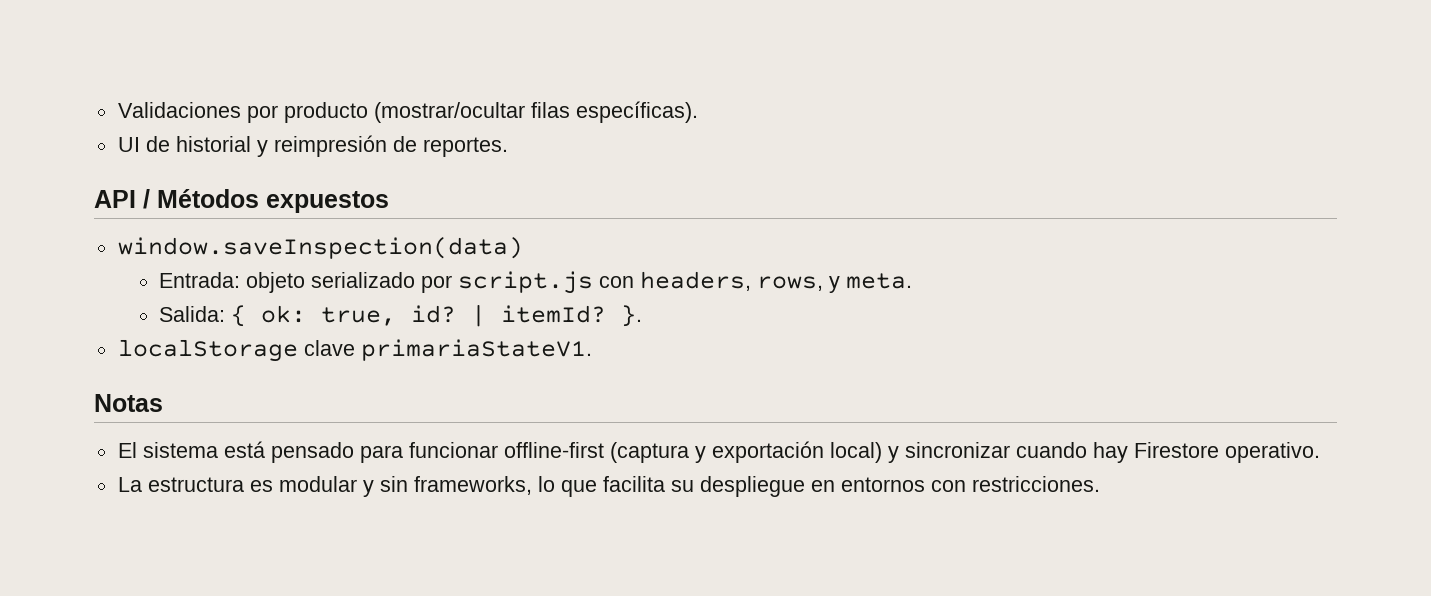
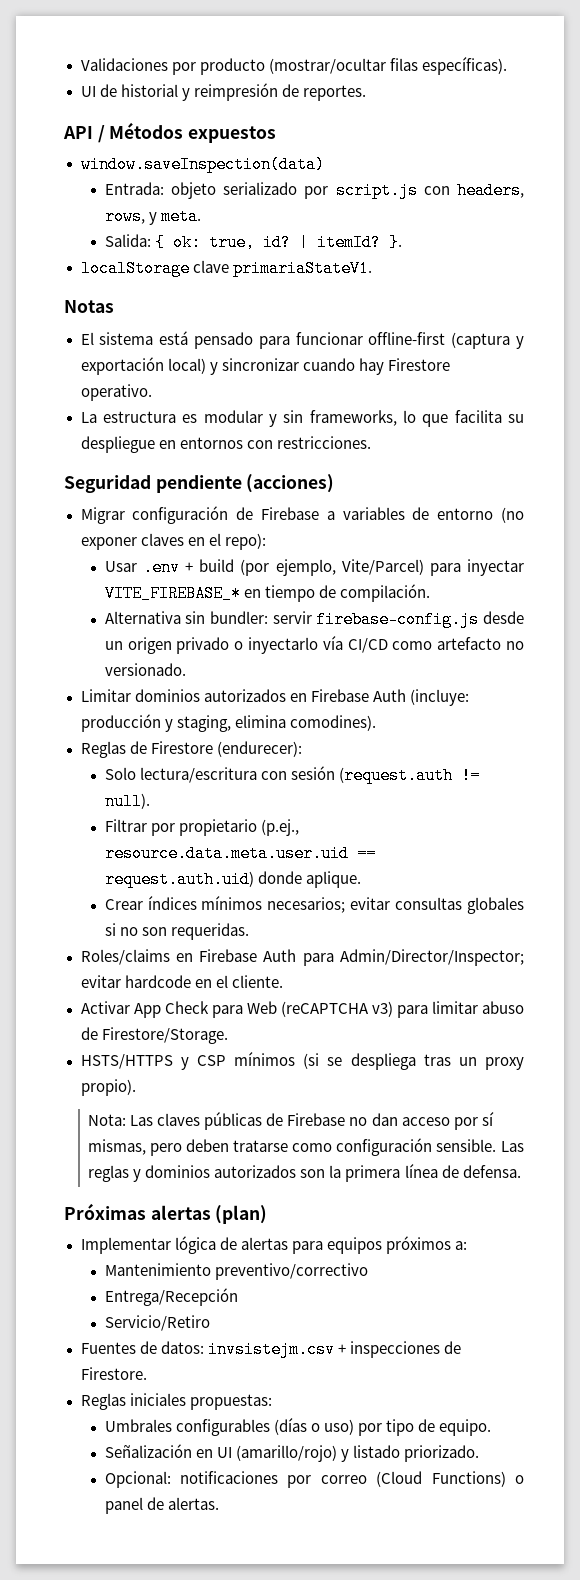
+ Seguridad pendiente (acciones)
+ Migrar configuración de Firebase a variables de entorno (no exponer claves en el repo):
+ Usar .env + build (por ejemplo, Vite/Parcel) para inyectar VITE_FIREBASE_* en tiempo de compilación.
+ Alternativa sin bundler: servir firebase-config.js desde un origen privado o inyectarlo vía CI/CD como artefacto no versionado.
+ Limitar dominios autorizados en Firebase Auth (incluye: producción y staging, elimina comodines).
+ Reglas de Firestore (endurecer):
+ Solo lectura/escritura con sesión (request.auth != null).
+ Filtrar por propietario (p.ej., resource.data.meta.user.uid == request.auth.uid) donde aplique.
+ Crear índices mínimos necesarios; evitar consultas globales si no son requeridas.
+ Roles/claims en Firebase Auth para Admin/Director/Inspector; evitar hardcode en el cliente.
+ Activar App Check para Web (reCAPTCHA v3) para limitar abuso de Firestore/Storage.
+ HSTS/HTTPS y CSP mínimos (si se despliega tras un proxy propio).
+ Nota: Las claves públicas de Firebase no dan acceso por sí mismas, pero deben tratarse como configuración sensible. Las reglas y dominios autorizados son la primera línea de defensa.
+ Próximas alertas (plan)
+ Implementar lógica de alertas para equipos próximos a:
+ Mantenimiento preventivo/correctivo
+ Entrega/Recepción
+ Servicio/Retiro
+ Fuentes de datos: invsistejm.csv + inspecciones de Firestore.
+ Reglas iniciales propuestas:
+ Umbrales configurables (días o uso) por tipo de equipo.
+ Señalización en UI (amarillo/rojo) y listado priorizado.
+ Opcional: notificaciones por correo (Cloud Functions) o panel de alertas.

